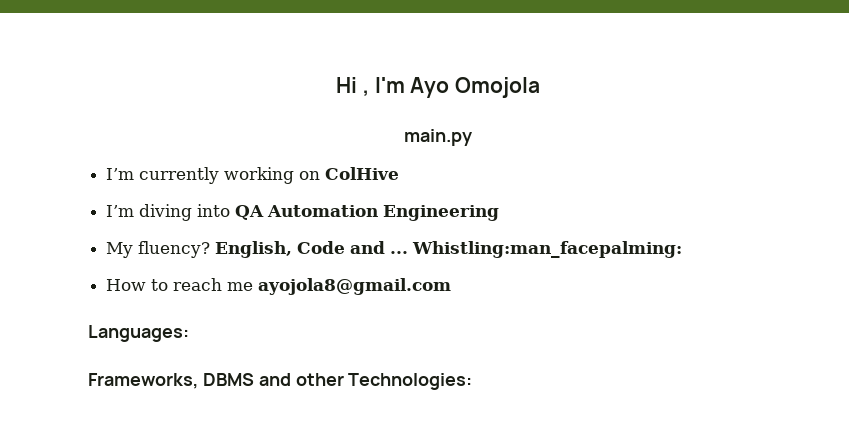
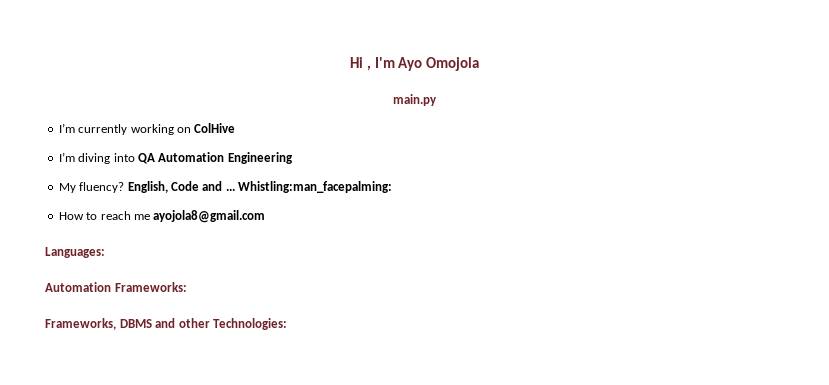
+ Automation Frameworks:

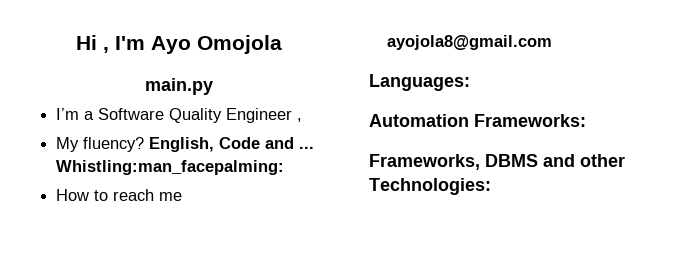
- I’m currently working on ColHive
- I’m diving into QA Automation Engineering
+ I’m a Software Quality Engineer ,

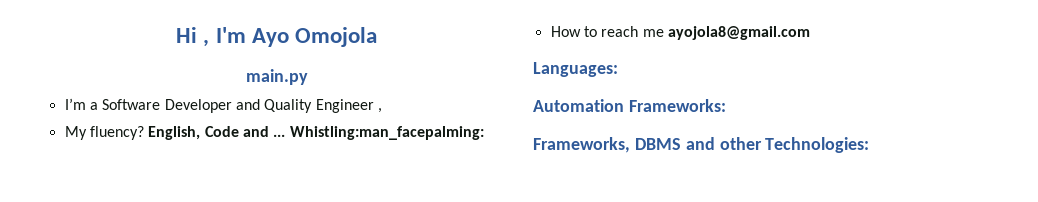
- I’m a Software Quality Engineer ,
+ I’m a Software Developer and Quality Engineer ,

